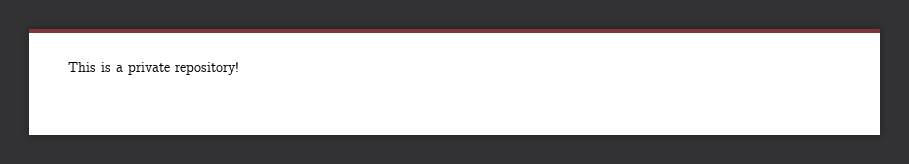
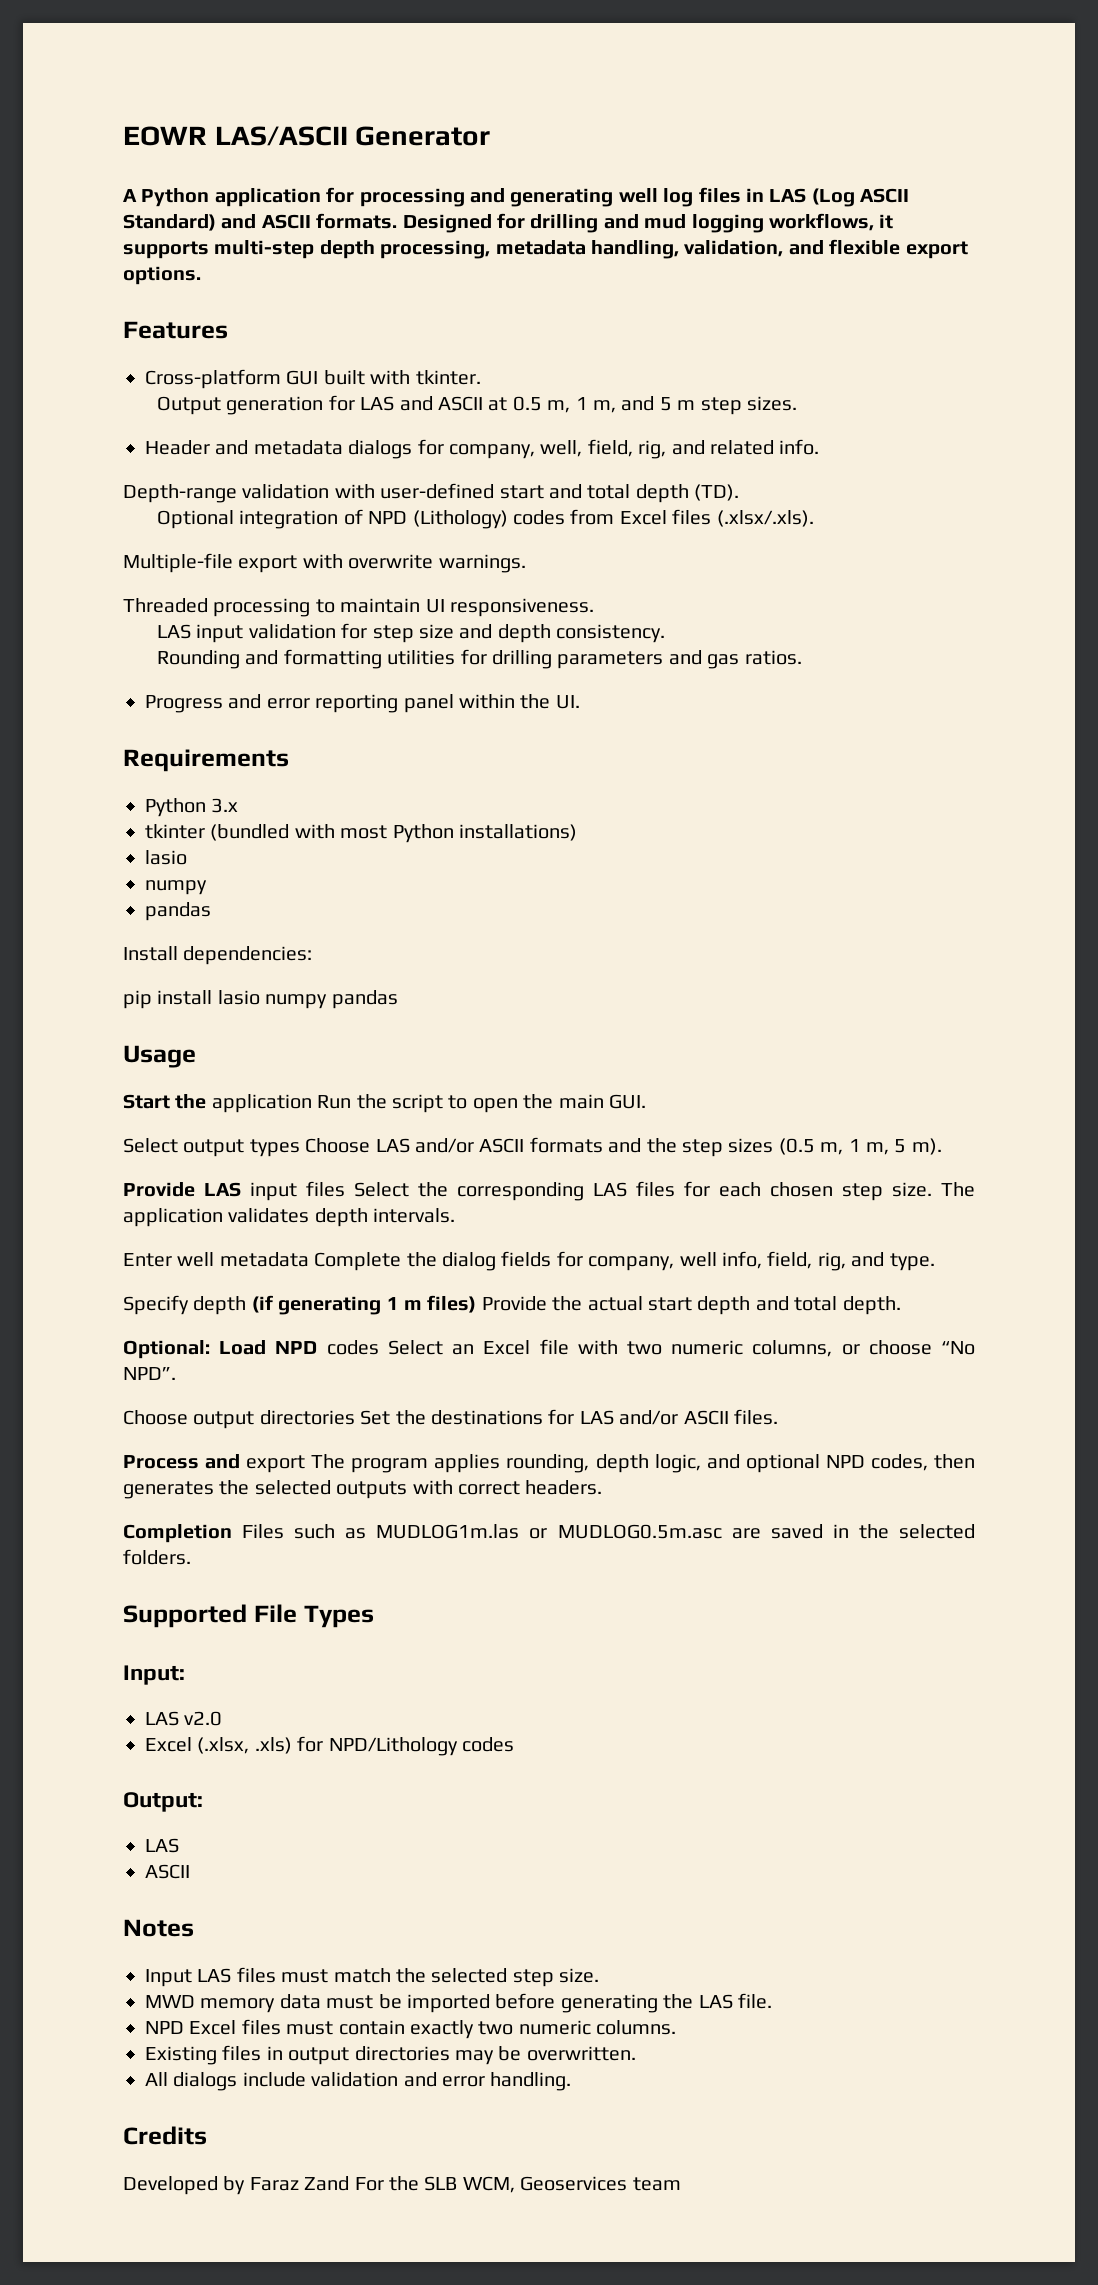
- This is a private repository!
+ EOWR LAS/ASCII Generator
+ A Python application for processing and generating well log files in LAS (Log ASCII Standard) and ASCII formats. Designed for drilling and mud logging workflows, it supports multi-step depth processing, metadata handling, validation, and flexible export options.
+ Features
+ Cross-platform GUI built with tkinter.
+ Output generation for LAS and ASCII at 0.5 m, 1 m, and 5 m step sizes.
+ Header and metadata dialogs for company, well, field, rig, and related info.
+ Depth-range validation with user-defined start and total depth (TD).
+ Optional integration of NPD (Lithology) codes from Excel files (.xlsx/.xls).
+ Multiple-file export with overwrite warnings.
+ Threaded processing to maintain UI responsiveness.
+ LAS input validation for step size and depth consistency.
+ Rounding and formatting utilities for drilling parameters and gas ratios.
+ Progress and error reporting panel within the UI.
+ Requirements
+ Python 3.x
+ tkinter (bundled with most Python installations)
+ lasio
+ numpy
+ pandas
+ Install dependencies:
+ pip install lasio numpy pandas
+ Usage
+ Start the application Run the script to open the main GUI.
+ Select output types Choose LAS and/or ASCII formats and the step sizes (0.5 m, 1 m, 5 m).
+ Provide LAS input files Select the corresponding LAS files for each chosen step size. The application validates depth intervals.
+ Enter well metadata Complete the dialog fields for company, well info, field, rig, and type.
+ Specify depth (if generating 1 m files) Provide the actual start depth and total depth.
+ Optional: Load NPD codes Select an Excel file with two numeric columns, or choose “No NPD”.
+ Choose output directories Set the destinations for LAS and/or ASCII files.
+ Process and export The program applies rounding, depth logic, and optional NPD codes, then generates the selected outputs with correct headers.
+ Completion Files such as MUDLOG1m.las or MUDLOG0.5m.asc are saved in the selected folders.
+ Supported File Types
+ Input:
+ LAS v2.0
+ Excel (.xlsx, .xls) for NPD/Lithology codes
+ Output:
+ LAS
+ ASCII
+ Notes
+ Input LAS files must match the selected step size.
+ MWD memory data must be imported before generating the LAS file.
+ NPD Excel files must contain exactly two numeric columns.
+ Existing files in output directories may be overwritten.
+ All dialogs include validation and error handling.
+ Credits
+ Developed by Faraz Zand For the SLB WCM, Geoservices team

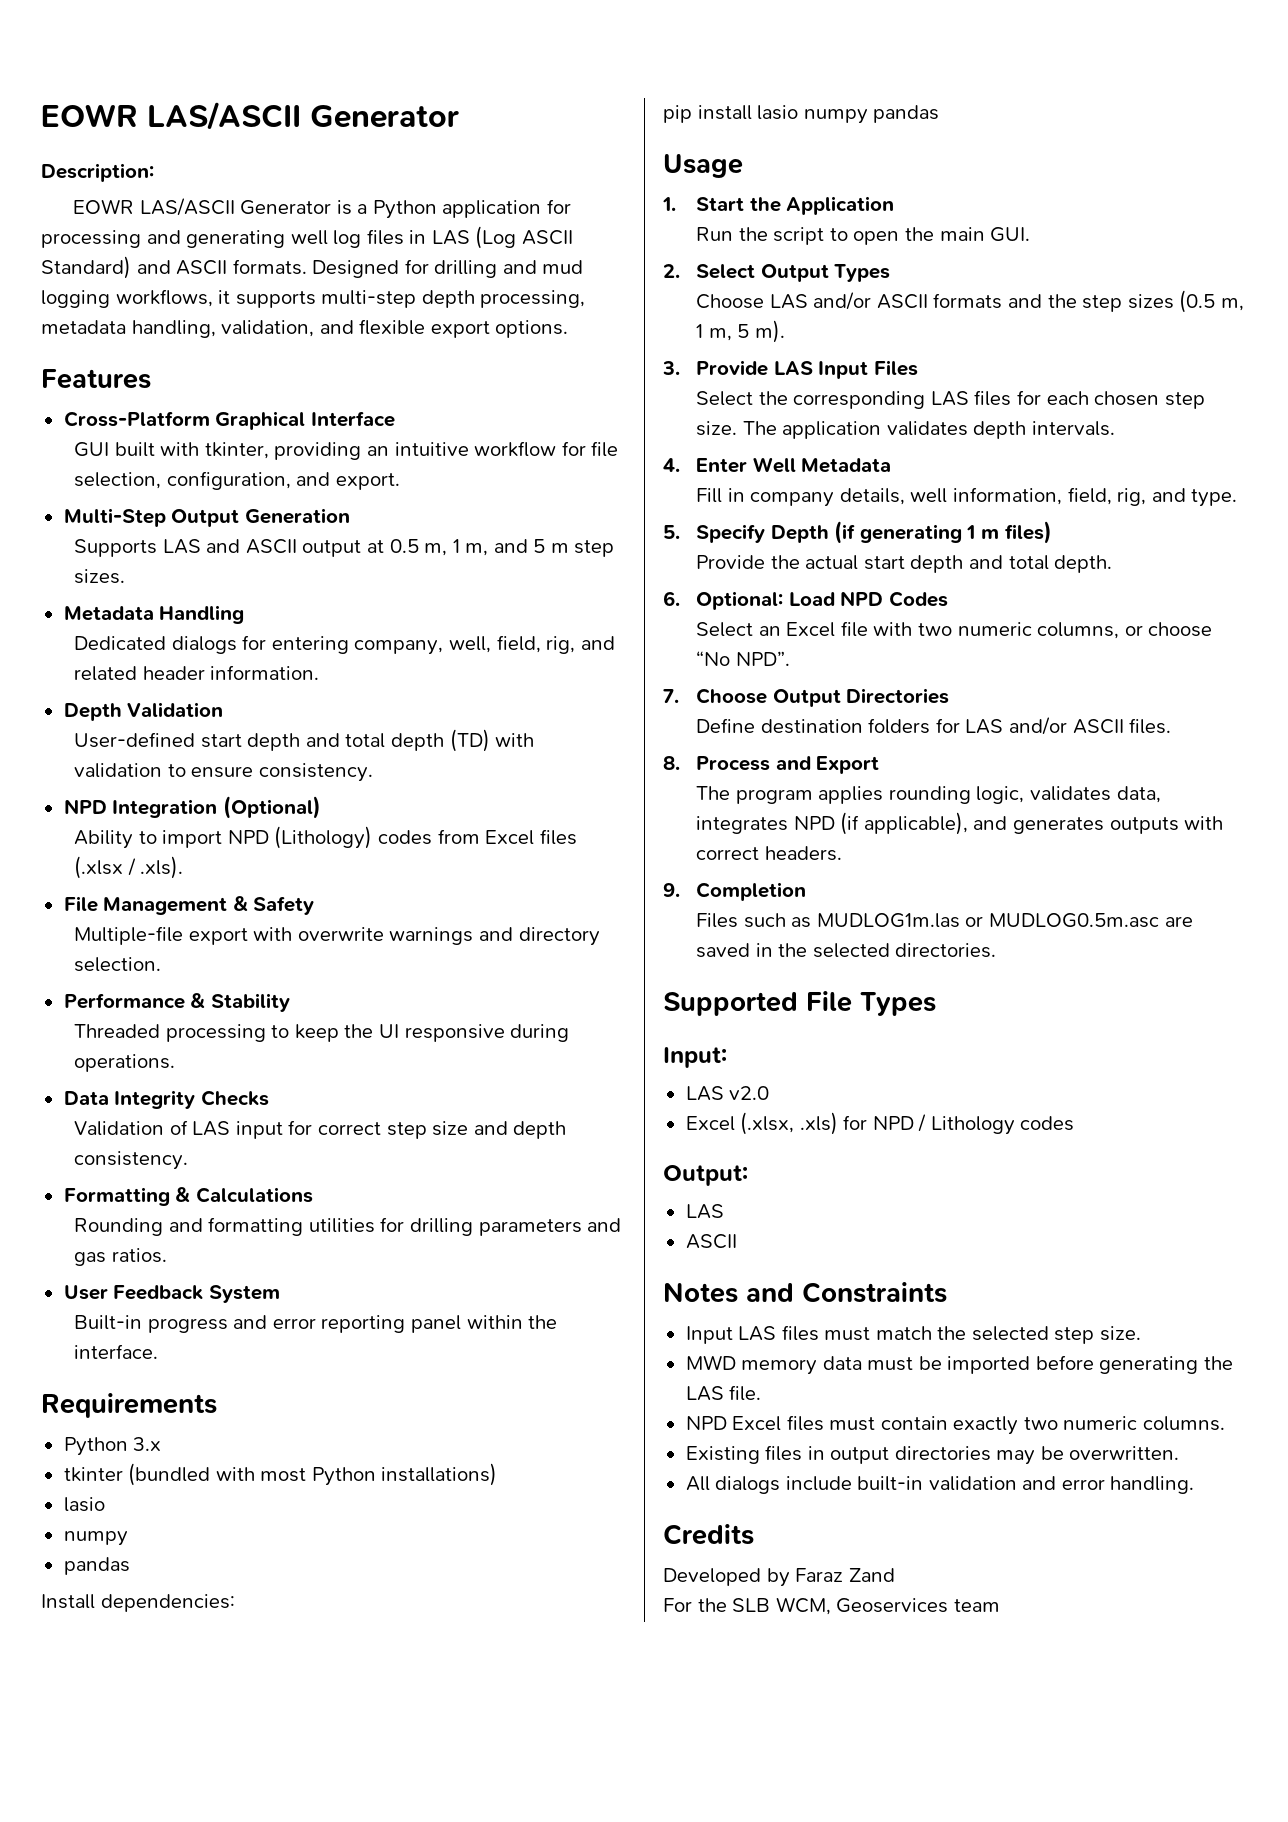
- A Python application for processing and generating well log files in LAS (Log ASCII Standard) and ASCII formats.
+ Description:
+ EOWR LAS/ASCII Generator is a Python application for processing and generating well log files in LAS (Log ASCII Standard) and ASCII formats.
- Cross-platform GUI built with tkinter.
- Output generation for LAS and ASCII at 0.5 m, 1 m, and 5 m step sizes.
+ Cross-Platform Graphical Interface
+ GUI built with tkinter, providing an intuitive workflow for file selection, configuration, and export.
+ Multi-Step Output Generation
+ Supports LAS and ASCII output at 0.5 m, 1 m, and 5 m step sizes.
- Header and metadata dialogs for company, well, field, rig, and related info.
- Depth-range validation with user-defined start and total depth (TD).
- Optional integration of NPD (Lithology) codes from Excel files (.xlsx/.xls).
- Multiple-file export with overwrite warnings.
- Threaded processing to maintain UI responsiveness.
- LAS input validation for step size and depth consistency.
+ Metadata Handling
+ Dedicated dialogs for entering company, well, field, rig, and related header information.
+ Depth Validation
+ User-defined start depth and total depth (TD) with validation to ensure consistency.
+ NPD Integration (Optional)
+ Ability to import NPD (Lithology) codes from Excel files (.xlsx / .xls).
+ File Management & Safety
+ Multiple-file export with overwrite warnings and directory selection.
+ Performance & Stability
+ Threaded processing to keep the UI responsive during operations.
+ Data Integrity Checks
+ Validation of LAS input for correct step size and depth consistency.
+ Formatting & Calculations
- Progress and error reporting panel within the UI.
+ User Feedback System
+ Built-in progress and error reporting panel within the interface.
- Start the application Run the script to open the main GUI.
+ 1. Start the Application
+ Run the script to open the main GUI.
- Select output types Choose LAS and/or ASCII formats and the step sizes (0.5 m, 1 m, 5 m).
+ 2. Select Output Types
+ Choose LAS and/or ASCII formats and the step sizes (0.5 m, 1 m, 5 m).
- Provide LAS input files Select the corresponding LAS files for each chosen step size.
+ 3. Provide LAS Input Files
+ Select the corresponding LAS files for each chosen step size.
- Enter well metadata Complete the dialog fields for company, well info, field, rig, and type.
+ 4. Enter Well Metadata
+ Fill in company details, well information, field, rig, and type.
- Specify depth (if generating 1 m files) Provide the actual start depth and total depth.
+ 5. Specify Depth (if generating 1 m files)
+ Provide the actual start depth and total depth.
- Optional: Load NPD codes Select an Excel file with two numeric columns, or choose “No NPD”.
+ 6. Optional: Load NPD Codes
+ Select an Excel file with two numeric columns, or choose “No NPD”.
- Choose output directories Set the destinations for LAS and/or ASCII files.
+ 7. Choose Output Directories
+ Define destination folders for LAS and/or ASCII files.
- Process and export The program applies rounding, depth logic, and optional NPD codes, then generates the selected outputs with correct headers.
+ 8. Process and Export
+ The program applies rounding logic, validates data, integrates NPD (if applicable), and generates outputs with correct headers.
- Completion Files such as MUDLOG1m.las or MUDLOG0.5m.asc are saved in the selected folders.
+ 9. Completion
+ Files such as MUDLOG1m.las or MUDLOG0.5m.asc are saved in the selected directories.
- Excel (.xlsx, .xls) for NPD/Lithology codes
+ Excel (.xlsx, .xls) for NPD / Lithology codes
- Notes
+ Notes and Constraints
- All dialogs include validation and error handling.
+ All dialogs include built-in validation and error handling.
- Developed by Faraz Zand For the SLB WCM, Geoservices team
+ Developed by Faraz Zand
+ For the SLB WCM, Geoservices team

